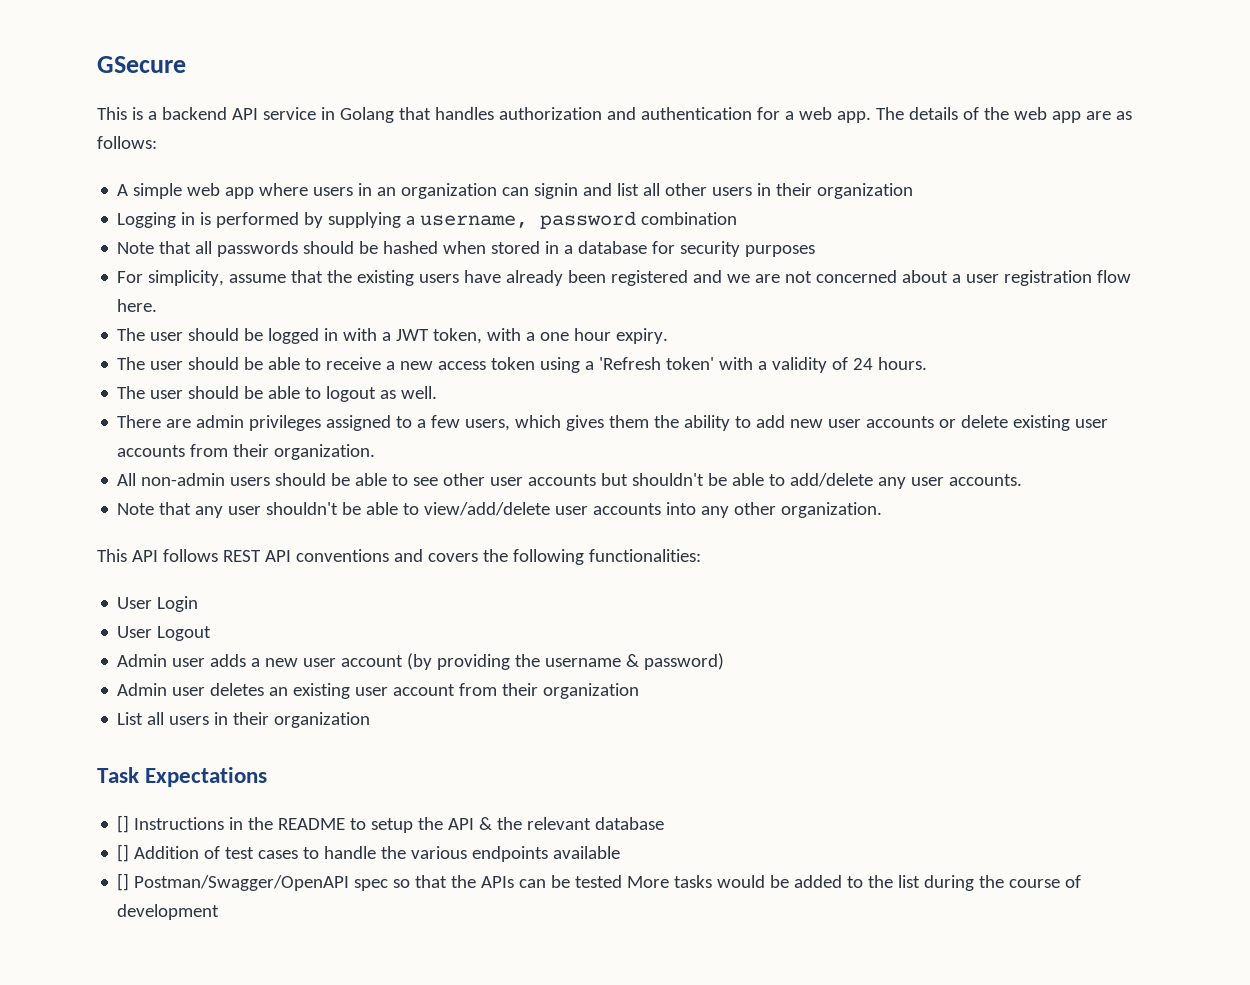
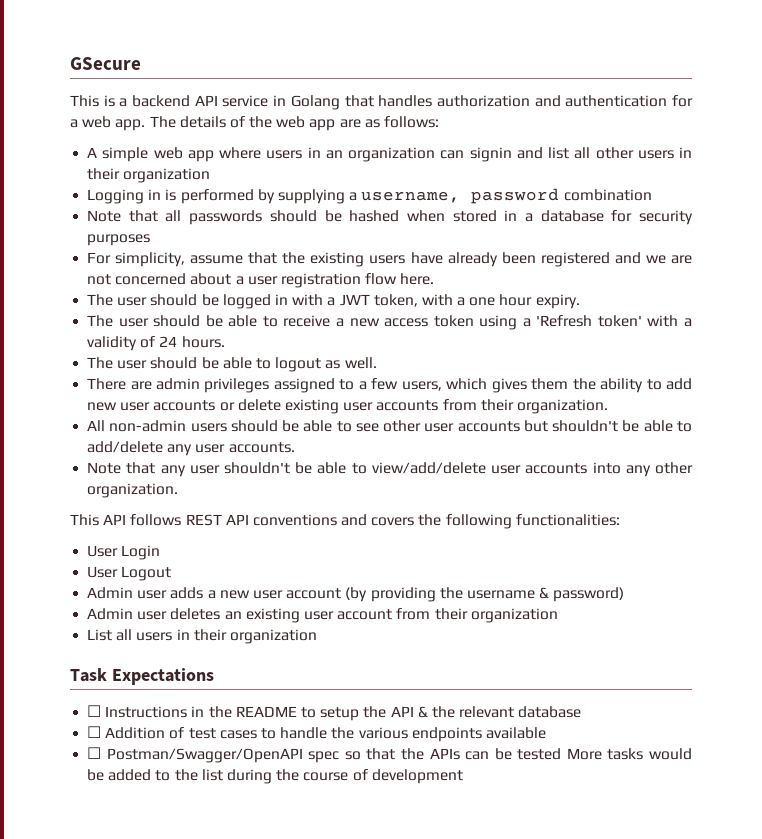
- [] Instructions in the README to setup the API & the relevant database
+ ☐ Instructions in the README to setup the API & the relevant database
- [] Addition of test cases to handle the various endpoints available
+ ☐ Addition of test cases to handle the various endpoints available
- [] Postman/Swagger/OpenAPI spec so that the APIs can be tested More tasks would be added to the list during the course of development
+ ☐ Postman/Swagger/OpenAPI spec so that the APIs can be tested More tasks would be added to the list during the course of development

